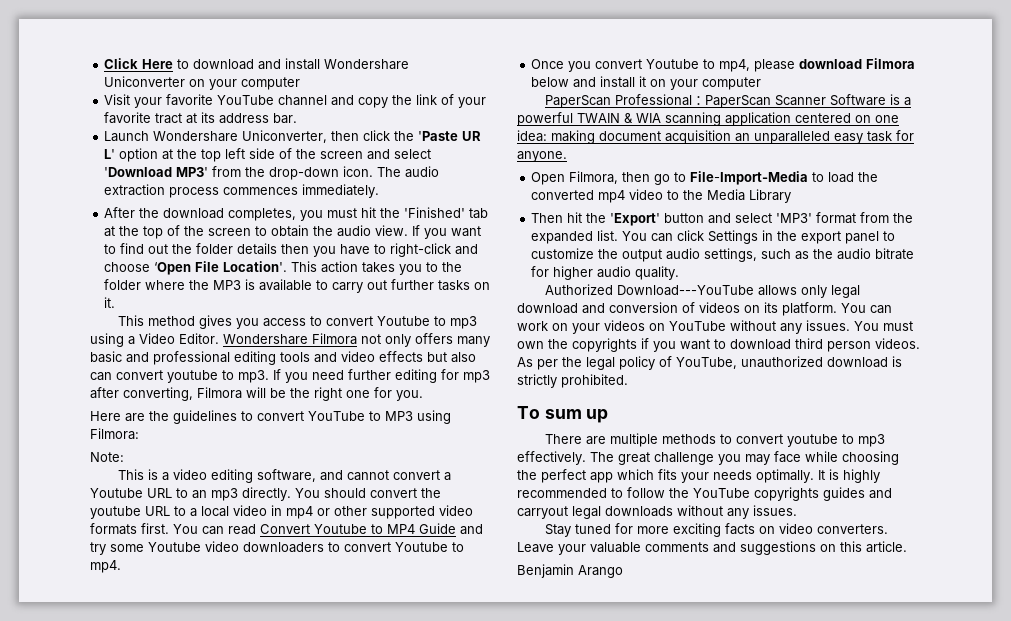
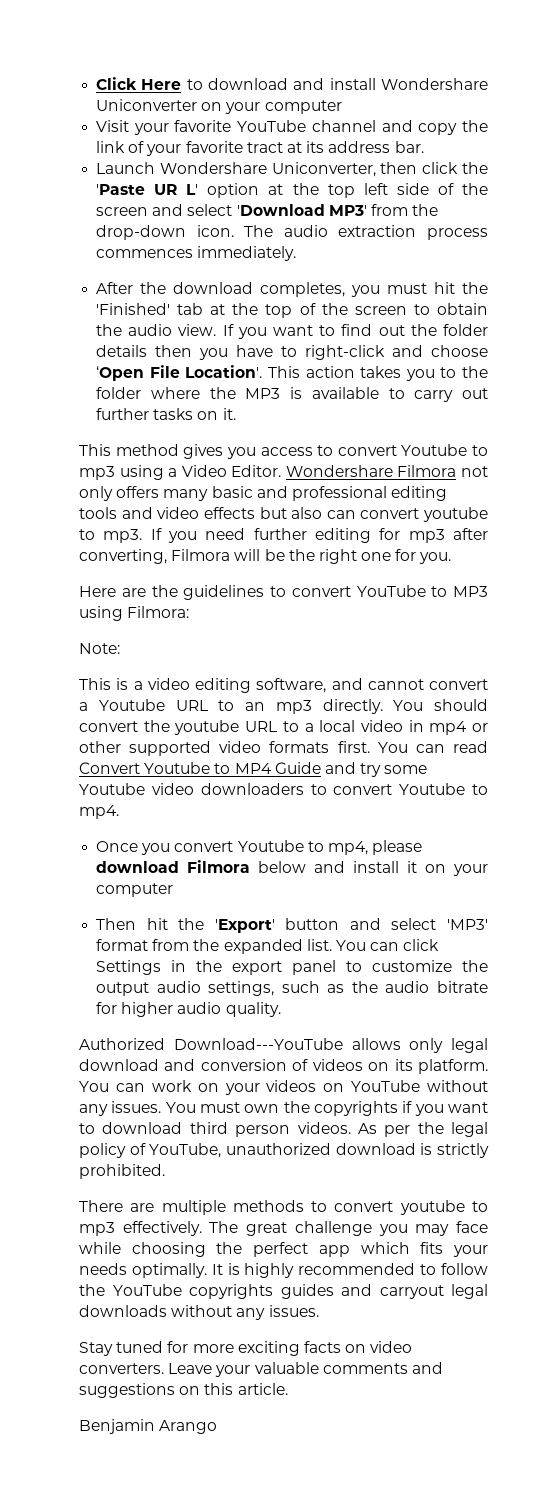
- PaperScan Professional：PaperScan Scanner Software is a powerful TWAIN & WIA scanning application centered on one idea: making document acquisition an unparalleled easy task for anyone.
- Open Filmora, then go to File-Import-Media to load the converted mp4 video to the Media Library
- To sum up

